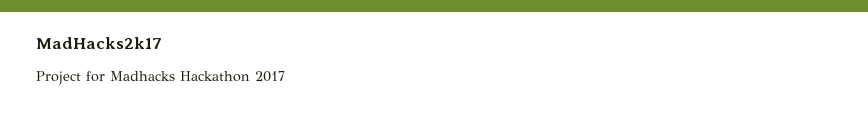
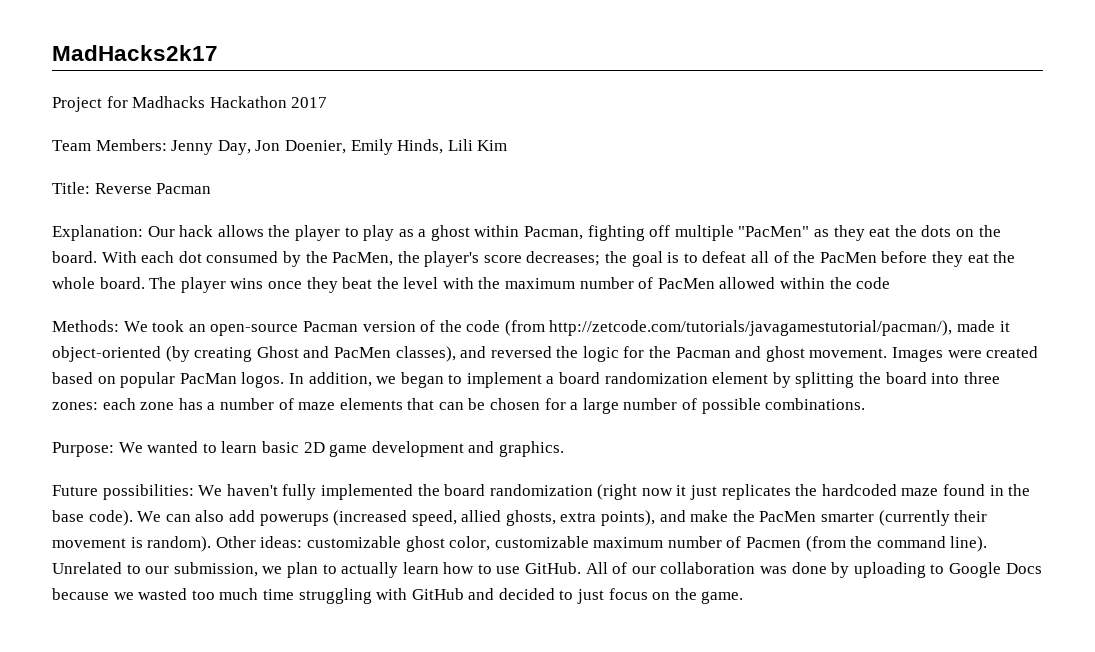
+ Team Members: Jenny Day, Jon Doenier, Emily Hinds, Lili Kim
+ Title: Reverse Pacman
+ Explanation: Our hack allows the player to play as a ghost within Pacman, fighting off multiple "PacMen" as they eat the dots on the board. With each dot consumed by the PacMen, the player's score decreases; the goal is to defeat all of the PacMen before they eat the whole board. The player wins once they beat the level with the maximum number of PacMen allowed within the code
+ Methods: We took an open-source Pacman version of the code (from http://zetcode.com/tutorials/javagamestutorial/pacman/), made it object-oriented (by creating Ghost and PacMen classes), and reversed the logic for the Pacman and ghost movement. Images were created based on popular PacMan logos. In addition, we began to implement a board randomization element by splitting the board into three zones: each zone has a number of maze elements that can be chosen for a large number of possible combinations.
+ Purpose: We wanted to learn basic 2D game development and graphics.
+ Future possibilities: We haven't fully implemented the board randomization (right now it just replicates the hardcoded maze found in the base code). We can also add powerups (increased speed, allied ghosts, extra points), and make the PacMen smarter (currently their movement is random). Other ideas: customizable ghost color, customizable maximum number of Pacmen (from the command line). Unrelated to our submission, we plan to actually learn how to use GitHub. All of our collaboration was done by uploading to Google Docs because we wasted too much time struggling with GitHub and decided to just focus on the game.

